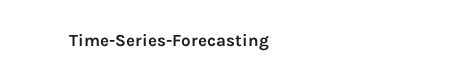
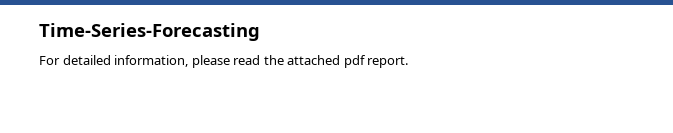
+ For detailed information, please read the attached pdf report.

